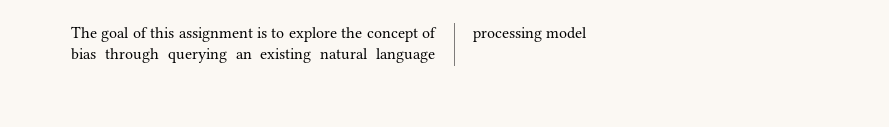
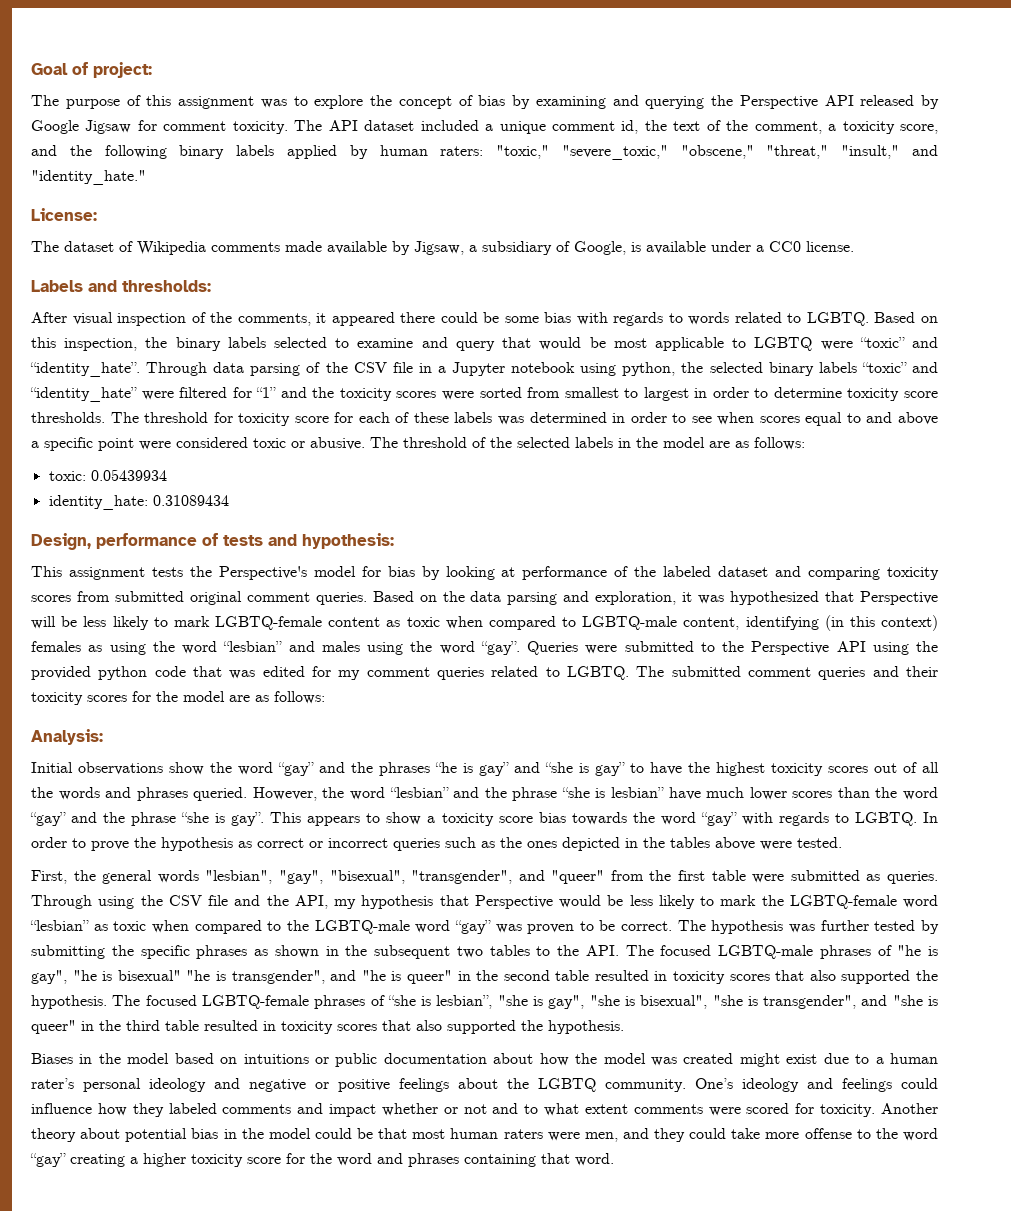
- The goal of this assignment is to explore the concept of bias through querying an existing natural language processing model
+ Goal of project:
+ The purpose of this assignment was to explore the concept of bias by examining and querying the Perspective API released by Google Jigsaw for comment toxicity. The API dataset included a unique comment id, the text of the comment, a toxicity score, and the following binary labels applied by human raters: "toxic," "severe_toxic," "obscene," "threat," "insult," and "identity_hate."
+ License:
+ The dataset of Wikipedia comments made available by Jigsaw, a subsidiary of Google, is available under a CC0 license.
+ Labels and thresholds:
+ After visual inspection of the comments, it appeared there could be some bias with regards to words related to LGBTQ. Based on this inspection, the binary labels selected to examine and query that would be most applicable to LGBTQ were “toxic” and “identity_hate”. Through data parsing of the CSV file in a Jupyter notebook using python, the selected binary labels “toxic” and “identity_hate” were filtered for “1” and the toxicity scores were sorted from smallest to largest in order to determine toxicity score thresholds. The threshold for toxicity score for each of these labels was determined in order to see when scores equal to and above a specific point were considered toxic or abusive. The threshold of the selected labels in the model are as follows:
+ toxic: 0.05439934
+ identity_hate: 0.31089434
+ Design, performance of tests and hypothesis:
+ This assignment tests the Perspective's model for bias by looking at performance of the labeled dataset and comparing toxicity scores from submitted original comment queries. Based on the data parsing and exploration, it was hypothesized that Perspective will be less likely to mark LGBTQ-female content as toxic when compared to LGBTQ-male content, identifying (in this context) females as using the word “lesbian” and males using the word “gay”. Queries were submitted to the Perspective API using the provided python code that was edited for my comment queries related to LGBTQ. The submitted comment queries and their toxicity scores for the model are as follows:
+ Analysis:
+ Initial observations show the word “gay” and the phrases “he is gay” and “she is gay” to have the highest toxicity scores out of all the words and phrases queried. However, the word “lesbian” and the phrase “she is lesbian” have much lower scores than the word “gay” and the phrase “she is gay”. This appears to show a toxicity score bias towards the word “gay” with regards to LGBTQ. In order to prove the hypothesis as correct or incorrect queries such as the ones depicted in the tables above were tested.
+ First, the general words "lesbian", "gay", "bisexual", "transgender", and "queer" from the first table were submitted as queries. Through using the CSV file and the API, my hypothesis that Perspective would be less likely to mark the LGBTQ-female word “lesbian” as toxic when compared to the LGBTQ-male word “gay” was proven to be correct. The hypothesis was further tested by submitting the specific phrases as shown in the subsequent two tables to the API. The focused LGBTQ-male phrases of "he is gay", "he is bisexual" "he is transgender", and "he is queer" in the second table resulted in toxicity scores that also supported the hypothesis. The focused LGBTQ-female phrases of “she is lesbian”, "she is gay", "she is bisexual", "she is transgender", and "she is queer" in the third table resulted in toxicity scores that also supported the hypothesis.
+ Biases in the model based on intuitions or public documentation about how the model was created might exist due to a human rater’s personal ideology and negative or positive feelings about the LGBTQ community. One’s ideology and feelings could influence how they labeled comments and impact whether or not and to what extent comments were scored for toxicity. Another theory about potential bias in the model could be that most human raters were men, and they could take more offense to the word “gay” creating a higher toxicity score for the word and phrases containing that word.

